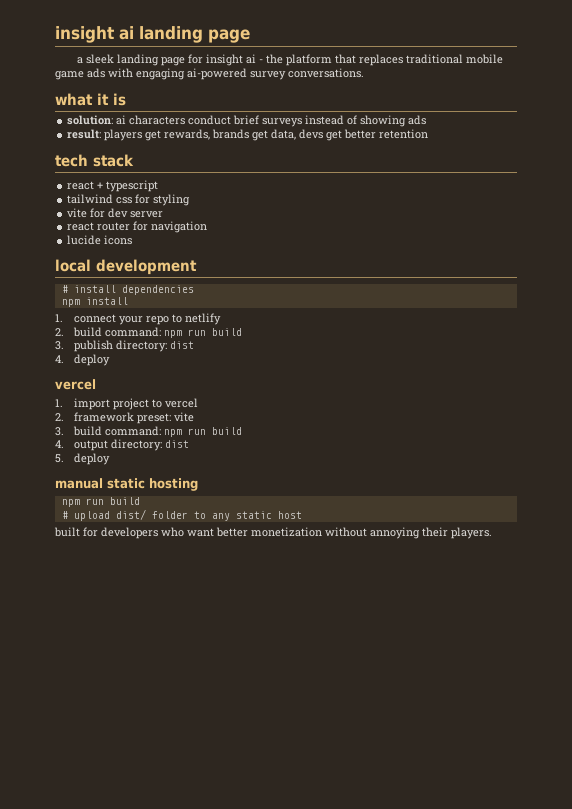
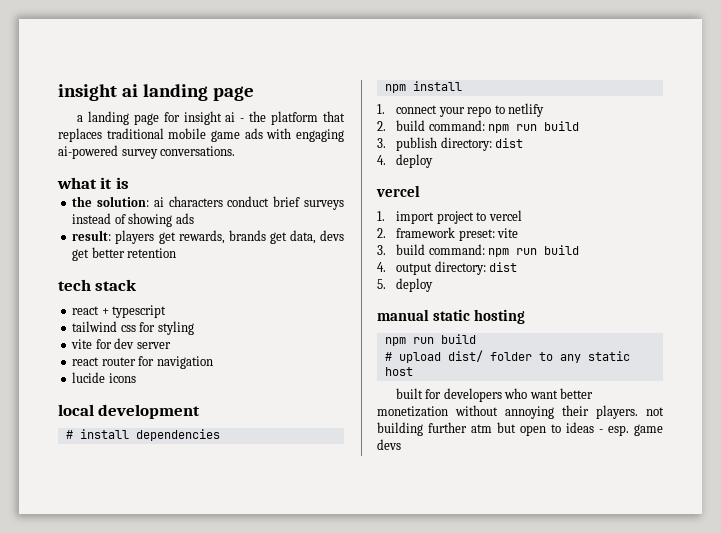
- a sleek landing page for insight ai - the platform that replaces traditional mobile game ads with engaging ai-powered survey conversations.
+ a landing page for insight ai - the platform that replaces traditional mobile game ads with engaging ai-powered survey conversations.
- solution: ai characters conduct brief surveys instead of showing ads
+ the solution: ai characters conduct brief surveys instead of showing ads
- built for developers who want better monetization without annoying their players.
+ built for developers who want better monetization without annoying their players. not building further atm but open to ideas - esp. game devs

